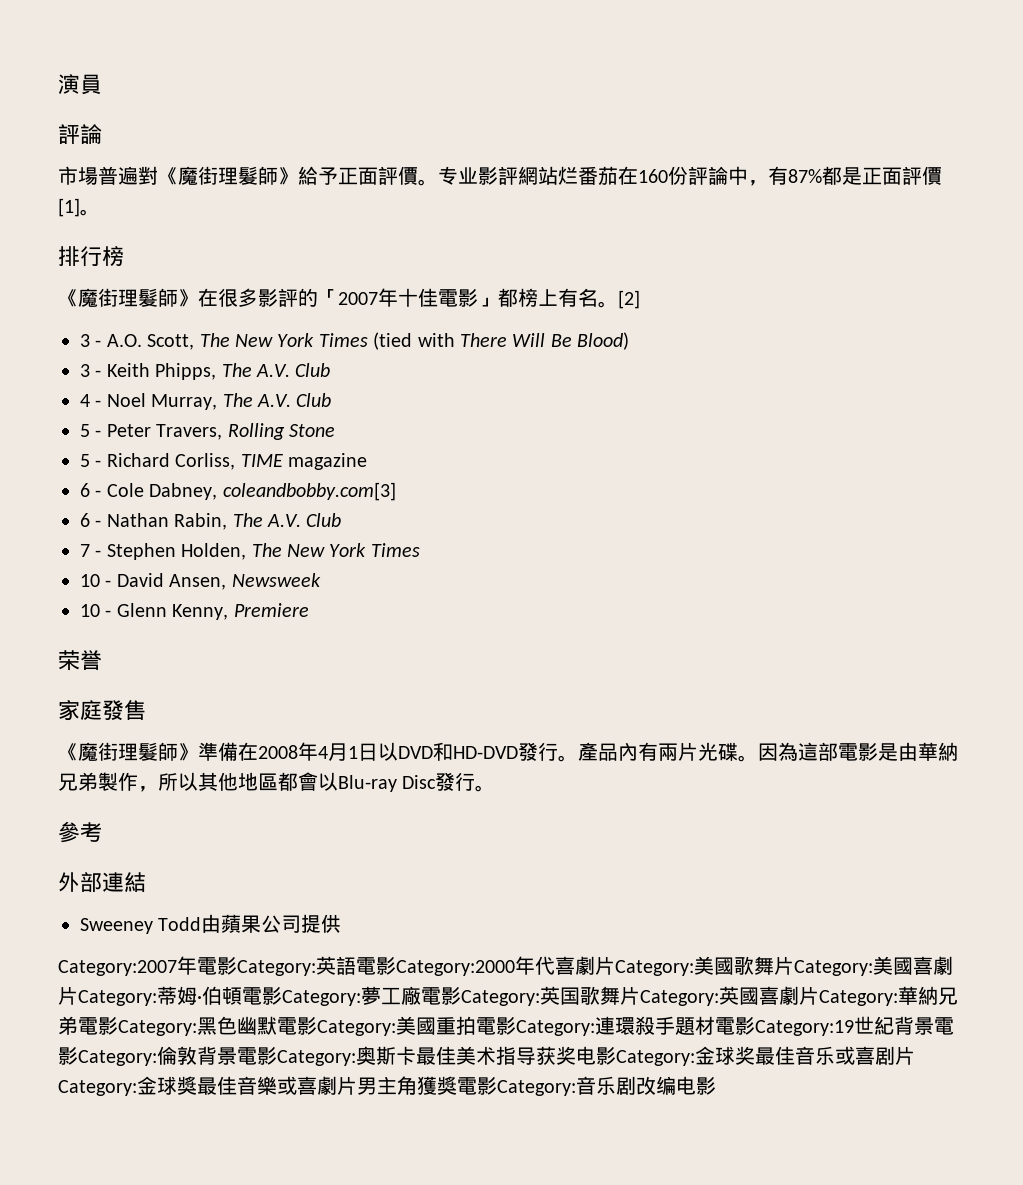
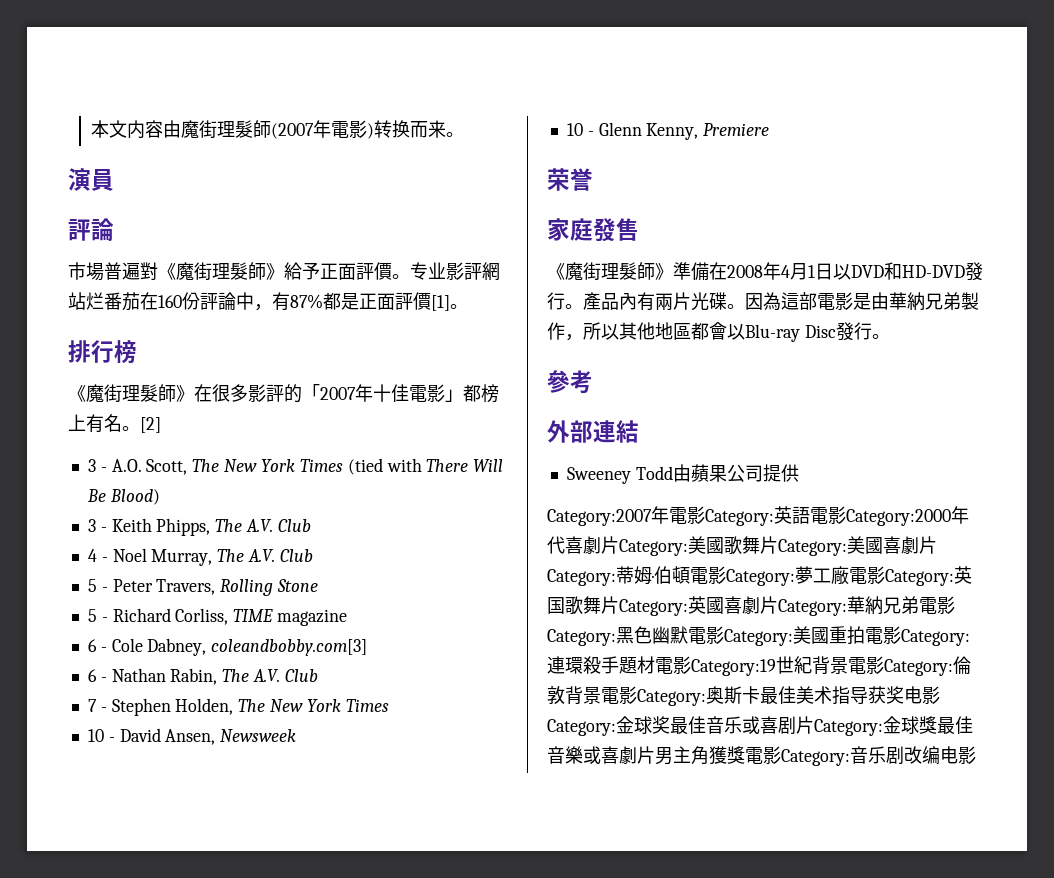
+ 本文内容由魔街理髮師(2007年電影)转换而来。

